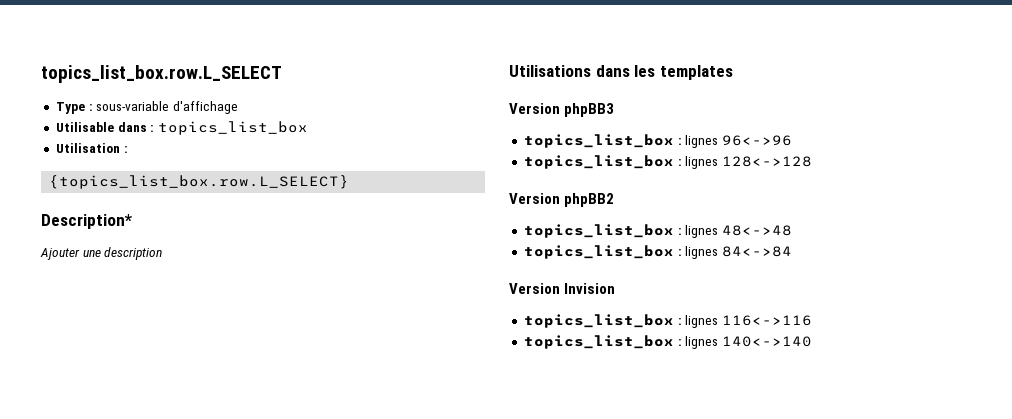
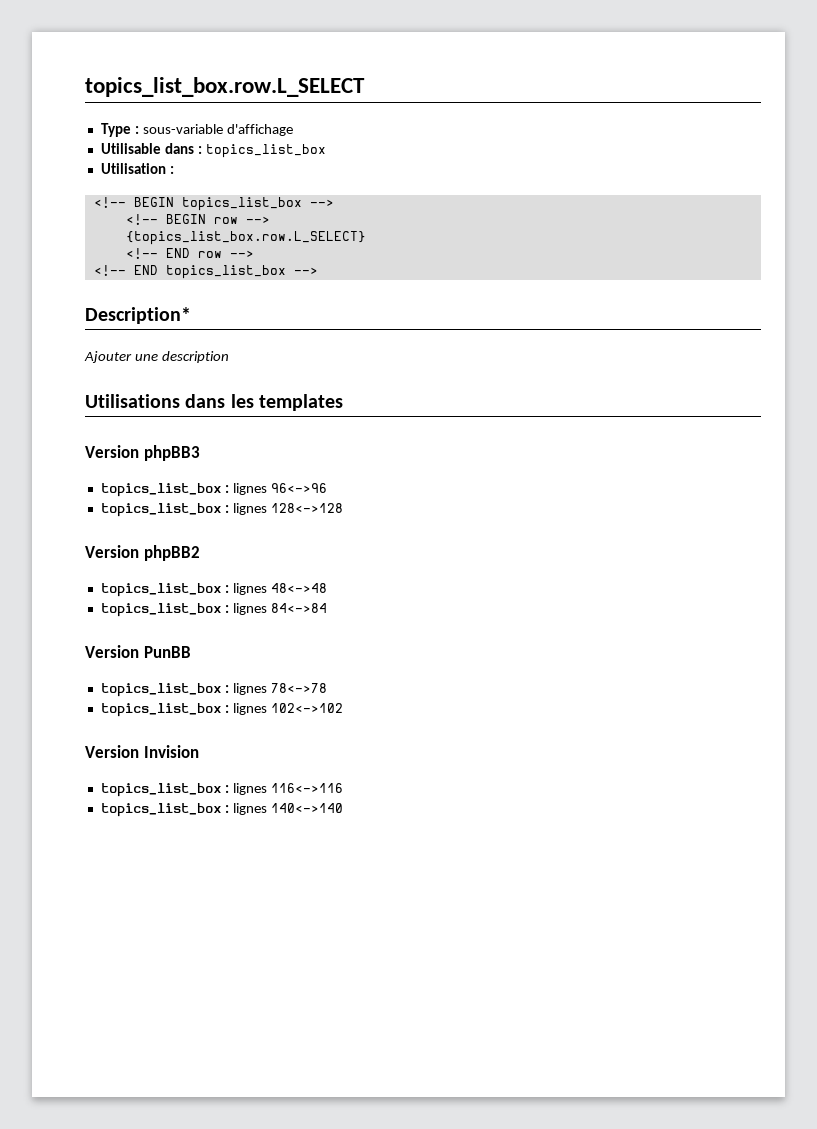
+ <!-- BEGIN topics_list_box -->
+ <!-- BEGIN row -->
  {topics_list_box.row.L_SELECT}
+ <!-- END row -->
+ <!-- END topics_list_box -->
+ Version PunBB
+ topics_list_box : lignes 78<->78
+ topics_list_box : lignes 102<->102

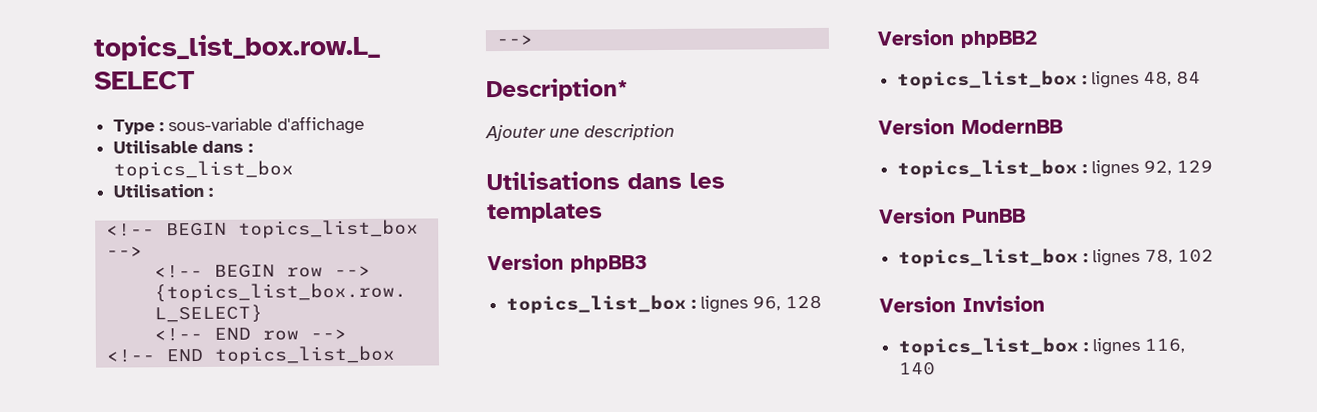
- topics_list_box : lignes 96<->96
- topics_list_box : lignes 128<->128
+ topics_list_box : lignes 96, 128
- topics_list_box : lignes 48<->48
- topics_list_box : lignes 84<->84
+ topics_list_box : lignes 48, 84
+ Version ModernBB
+ topics_list_box : lignes 92, 129
- topics_list_box : lignes 78<->78
- topics_list_box : lignes 102<->102
+ topics_list_box : lignes 78, 102
- topics_list_box : lignes 116<->116
- topics_list_box : lignes 140<->140
+ topics_list_box : lignes 116, 140

